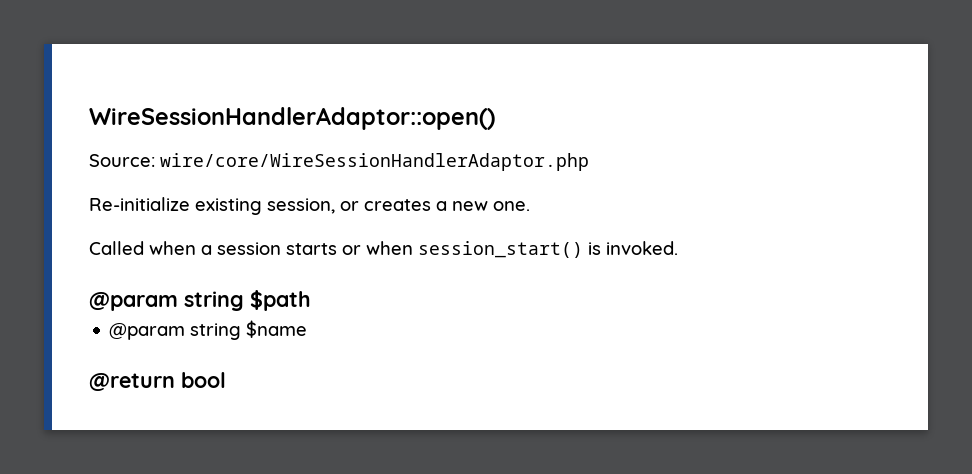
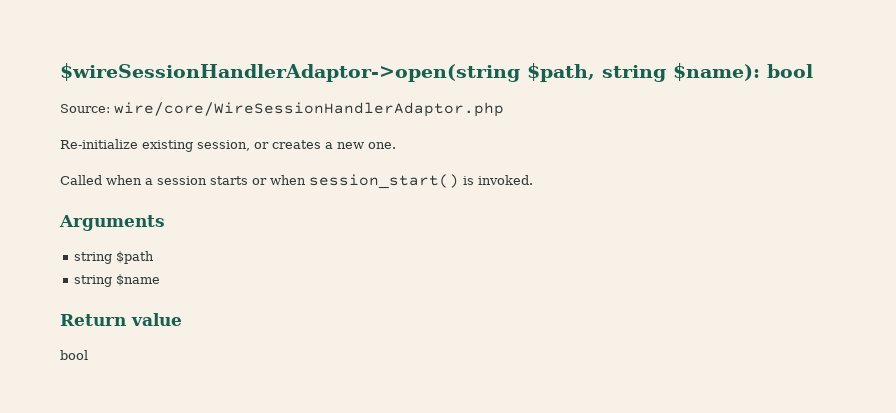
- WireSessionHandlerAdaptor::open()
+ $wireSessionHandlerAdaptor->open(string $path, string $name): bool
- @param string $path
+ Arguments
+ string $path
- @param string $name
+ string $name
- @return bool
+ Return value
+ bool

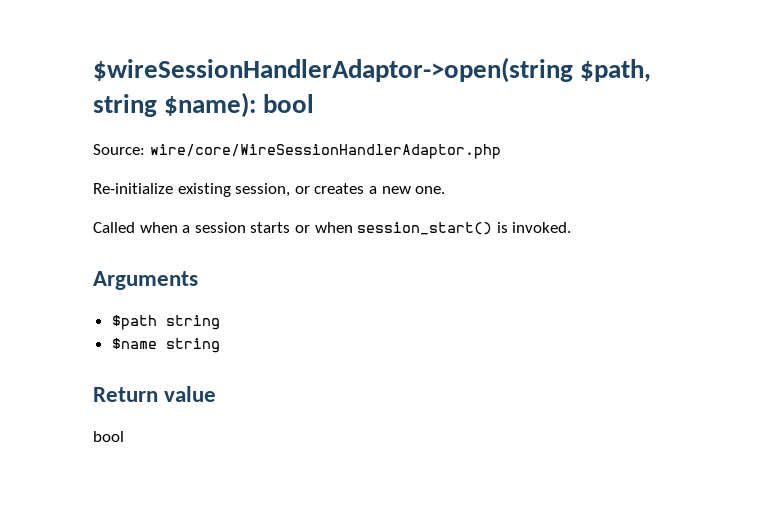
- string $path
- string $name
+ $path string
+ $name string

